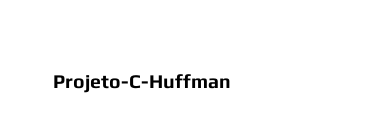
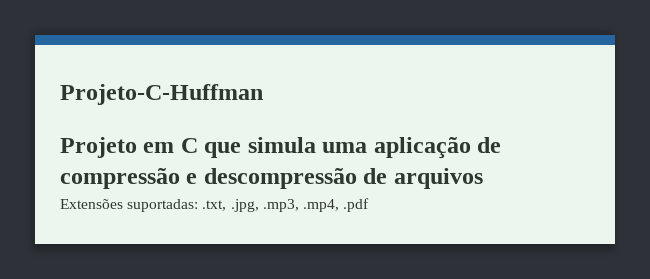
+ Projeto em C que simula uma aplicação de compressão e descompressão de arquivos
+ Extensões suportadas: .txt, .jpg, .mp3, .mp4, .pdf

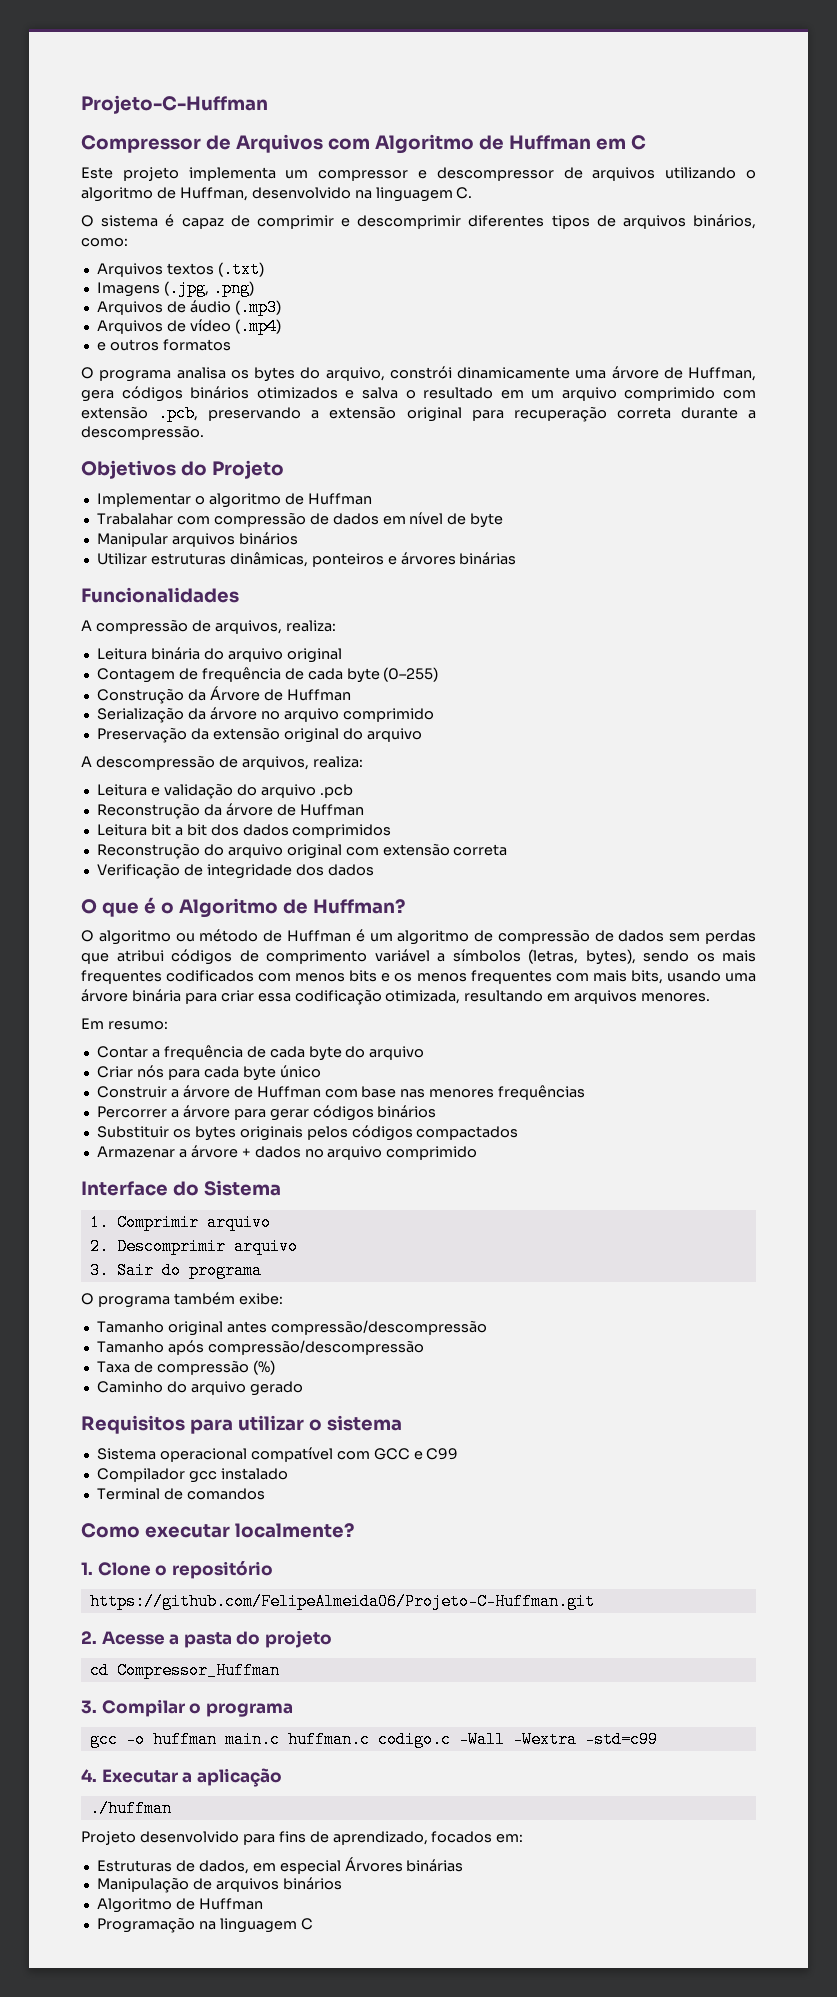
- Projeto em C que simula uma aplicação de compressão e descompressão de arquivos
- Extensões suportadas: .txt, .jpg, .mp3, .mp4, .pdf
+ Compressor de Arquivos com Algoritmo de Huffman em C
+ Este projeto implementa um compressor e descompressor de arquivos utilizando o algoritmo de Huffman, desenvolvido na linguagem C.
+ O sistema é capaz de comprimir e descomprimir diferentes tipos de arquivos binários, como:
+ Arquivos textos (.txt)
+ Imagens (.jpg, .png)
+ Arquivos de áudio (.mp3)
+ Arquivos de vídeo (.mp4)
+ e outros formatos
+ O programa analisa os bytes do arquivo, constrói dinamicamente uma árvore de Huffman, gera códigos binários otimizados e salva o resultado em um arquivo comprimido com extensão .pcb, preservando a extensão original para recuperação correta durante a descompressão.
+ Objetivos do Projeto
+ Implementar o algoritmo de Huffman
+ Trabalahar com compressão de dados em nível de byte
+ Manipular arquivos binários
+ Utilizar estruturas dinâmicas, ponteiros e árvores binárias
+ Funcionalidades
+ A compressão de arquivos, realiza:
+ Leitura binária do arquivo original
+ Contagem de frequência de cada byte (0–255)
+ Construção da Árvore de Huffman
+ Serialização da árvore no arquivo comprimido
+ Preservação da extensão original do arquivo
+ A descompressão de arquivos, realiza:
+ Leitura e validação do arquivo .pcb
+ Reconstrução da árvore de Huffman
+ Leitura bit a bit dos dados comprimidos
+ Reconstrução do arquivo original com extensão correta
+ Verificação de integridade dos dados
+ O que é o Algoritmo de Huffman?
+ O algoritmo ou método de Huffman é um algoritmo de compressão de dados sem perdas que atribui códigos de comprimento variável a símbolos (letras, bytes), sendo os mais frequentes codificados com menos bits e os menos frequentes com mais bits, usando uma árvore binária para criar essa codificação otimizada, resultando em arquivos menores.
+ Em resumo:
+ Contar a frequência de cada byte do arquivo
+ Criar nós para cada byte único
+ Construir a árvore de Huffman com base nas menores frequências
+ Percorrer a árvore para gerar códigos binários
+ Substituir os bytes originais pelos códigos compactados
+ Armazenar a árvore + dados no arquivo comprimido
+ Interface do Sistema
+ 1. Comprimir arquivo
+ 2. Descomprimir arquivo
+ 3. Sair do programa
+ O programa também exibe:
+ Tamanho original antes compressão/descompressão
+ Tamanho após compressão/descompressão
+ Taxa de compressão (%)
+ Caminho do arquivo gerado
+ Requisitos para utilizar o sistema
+ Sistema operacional compatível com GCC e C99
+ Compilador gcc instalado
+ Terminal de comandos
+ Como executar localmente?
+ 1. Clone o repositório
+ https://github.com/FelipeAlmeida06/Projeto-C-Huffman.git
+ 2. Acesse a pasta do projeto
+ cd Compressor_Huffman
+ 3. Compilar o programa
+ gcc -o huffman main.c huffman.c codigo.c -Wall -Wextra -std=c99
+ 4. Executar a aplicação
+ ./huffman
+ Projeto desenvolvido para fins de aprendizado, focados em:
+ Estruturas de dados, em especial Árvores binárias
+ Manipulação de arquivos binários
+ Algoritmo de Huffman
+ Programação na linguagem C

